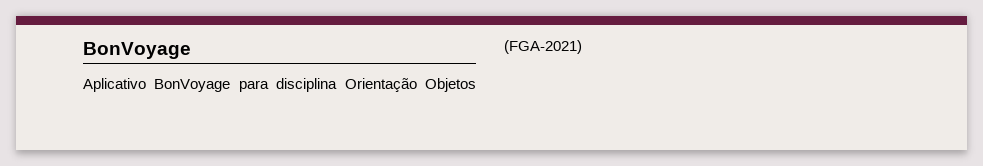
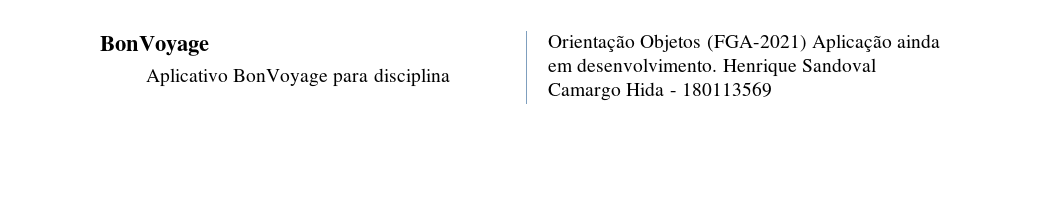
- Aplicativo BonVoyage para disciplina Orientação Objetos (FGA-2021)
+ Aplicativo BonVoyage para disciplina Orientação Objetos (FGA-2021) Aplicação ainda em desenvolvimento. Henrique Sandoval Camargo Hida - 180113569

